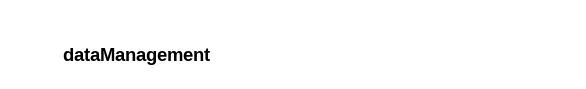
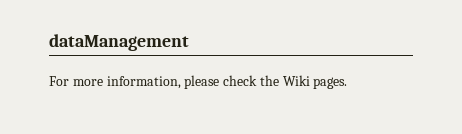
+ For more information, please check the Wiki pages.

